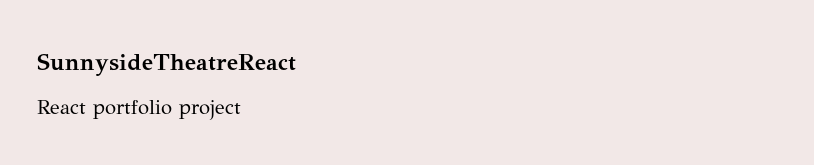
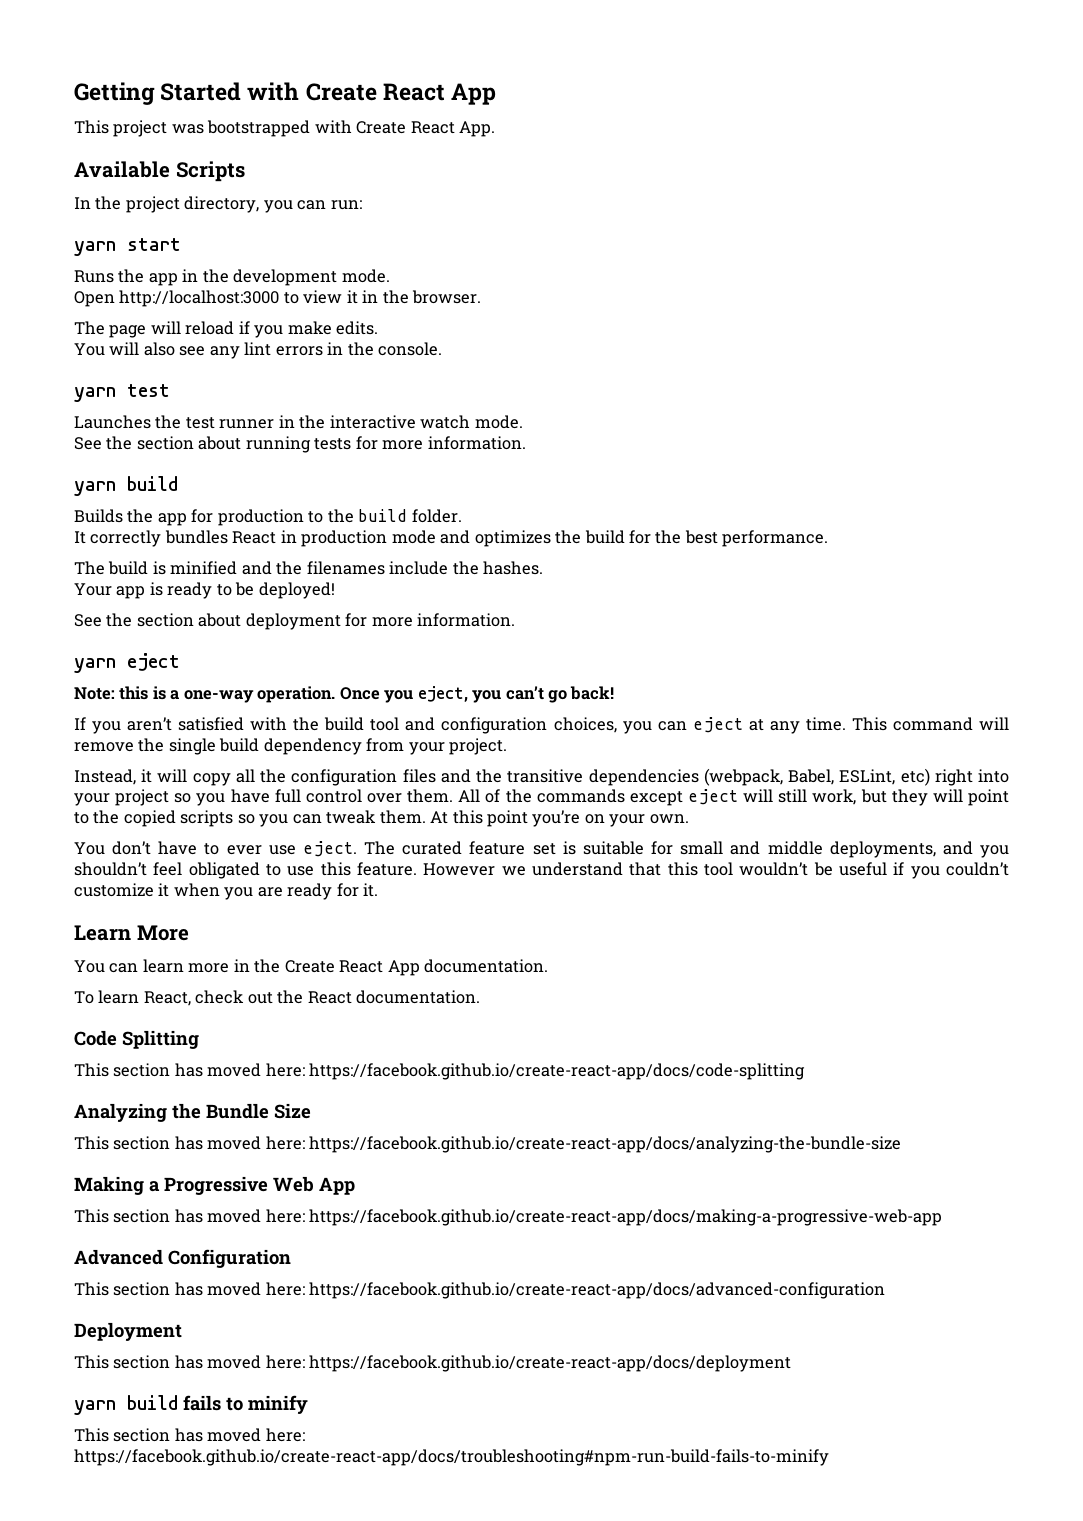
- SunnysideTheatreReact
- React portfolio project
+ Getting Started with Create React App
+ This project was bootstrapped with Create React App.
+ Available Scripts
+ In the project directory, you can run:
+ yarn start
+ Runs the app in the development mode.
+ Open http://localhost:3000 to view it in the browser.
+ The page will reload if you make edits.
+ You will also see any lint errors in the console.
+ yarn test
+ Launches the test runner in the interactive watch mode.
+ See the section about running tests for more information.
+ yarn build
+ Builds the app for production to the build folder.
+ It correctly bundles React in production mode and optimizes the build for the best performance.
+ The build is minified and the filenames include the hashes.
+ Your app is ready to be deployed!
+ See the section about deployment for more information.
+ yarn eject
+ Note: this is a one-way operation. Once you eject, you can’t go back!
+ If you aren’t satisfied with the build tool and configuration choices, you can eject at any time. This command will remove the single build dependency from your project.
+ Instead, it will copy all the configuration files and the transitive dependencies (webpack, Babel, ESLint, etc) right into your project so you have full control over them. All of the commands except eject will still work, but they will point to the copied scripts so you can tweak them. At this point you’re on your own.
+ You don’t have to ever use eject. The curated feature set is suitable for small and middle deployments, and you shouldn’t feel obligated to use this feature. However we understand that this tool wouldn’t be useful if you couldn’t customize it when you are ready for it.
+ Learn More
+ You can learn more in the Create React App documentation.
+ To learn React, check out the React documentation.
+ Code Splitting
+ This section has moved here: https://facebook.github.io/create-react-app/docs/code-splitting
+ Analyzing the Bundle Size
+ This section has moved here: https://facebook.github.io/create-react-app/docs/analyzing-the-bundle-size
+ Making a Progressive Web App
+ This section has moved here: https://facebook.github.io/create-react-app/docs/making-a-progressive-web-app
+ Advanced Configuration
+ This section has moved here: https://facebook.github.io/create-react-app/docs/advanced-configuration
+ Deployment
+ This section has moved here: https://facebook.github.io/create-react-app/docs/deployment
+ yarn build fails to minify
+ This section has moved here: https://facebook.github.io/create-react-app/docs/troubleshooting#npm-run-build-fails-to-minify

